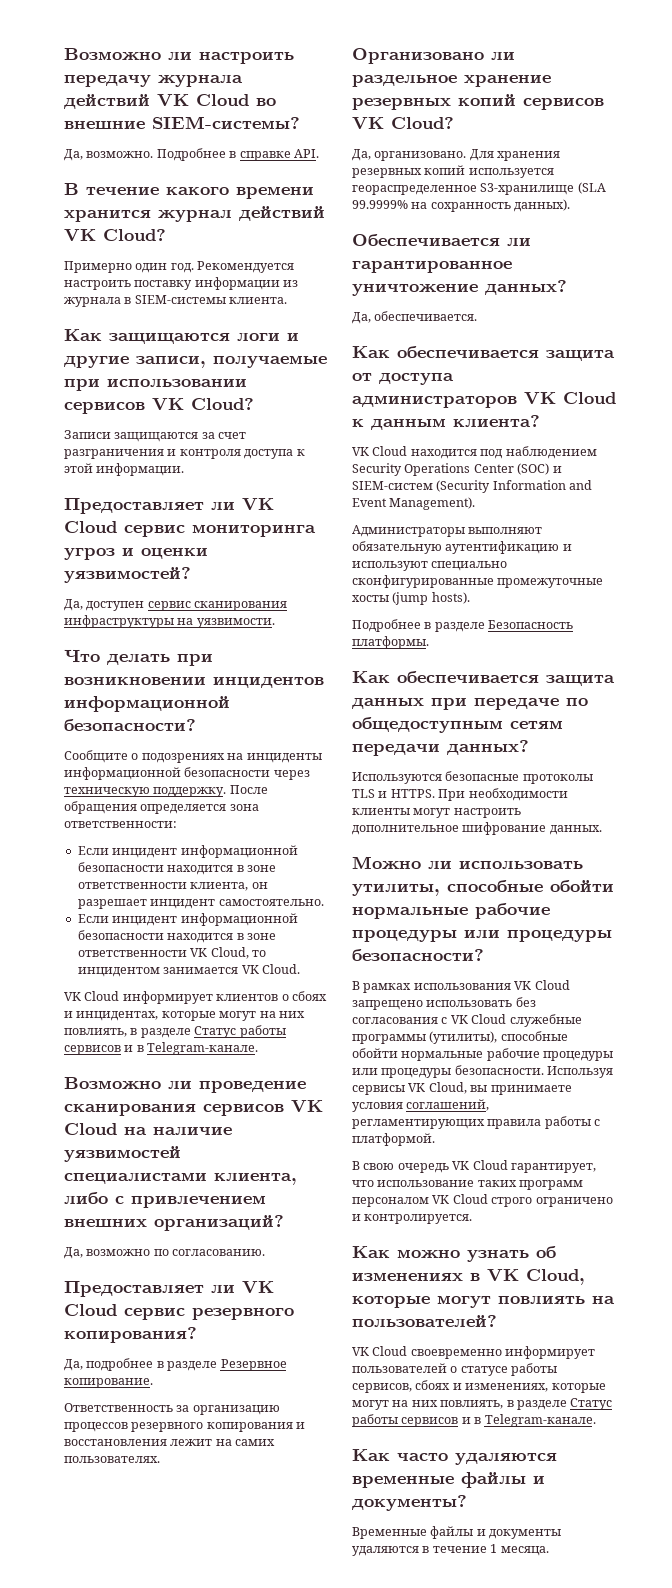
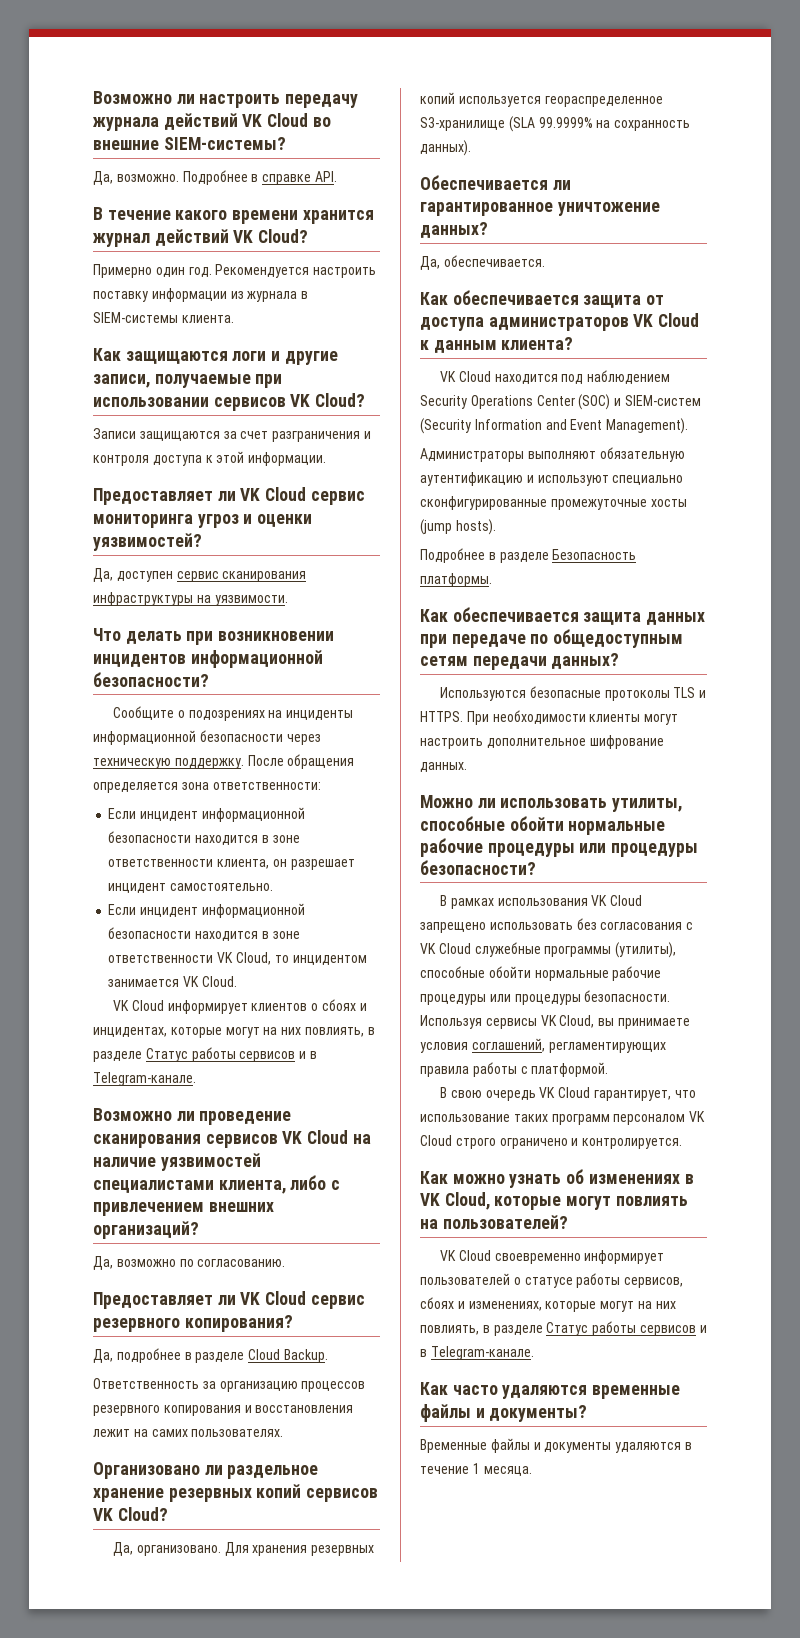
- Да, подробнее в разделе Резервное копирование.
+ Да, подробнее в разделе Cloud Backup.

